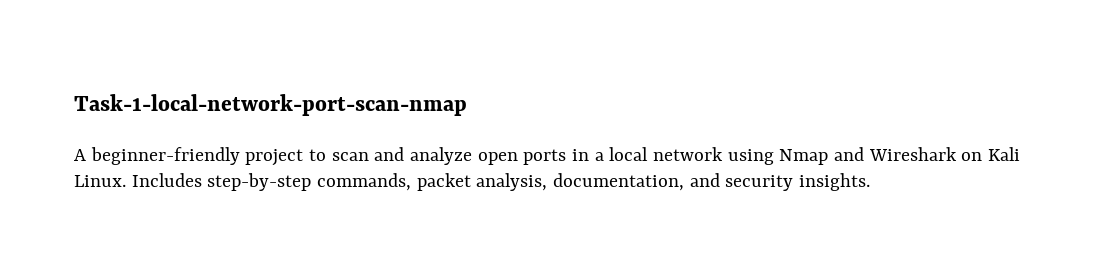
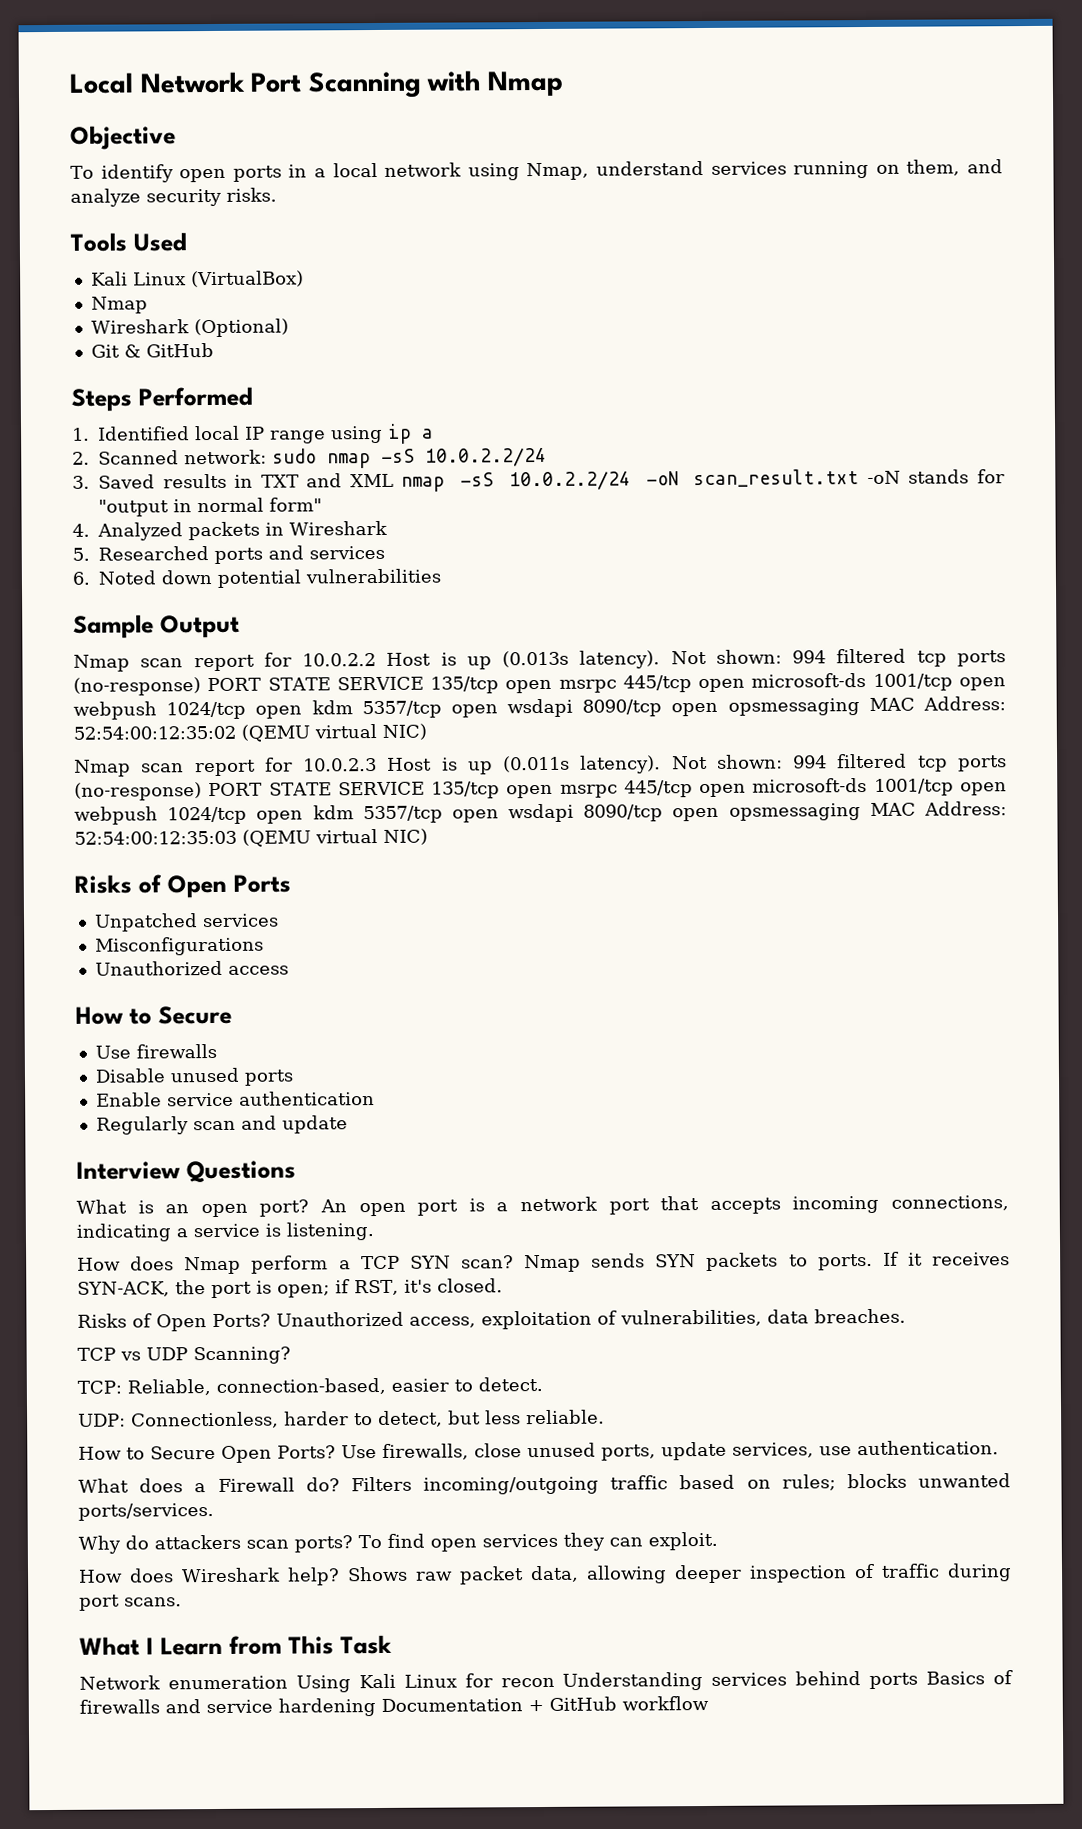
- Task-1-local-network-port-scan-nmap
- A beginner-friendly project to scan and analyze open ports in a local network using Nmap and Wireshark on Kali Linux. Includes step-by-step commands, packet analysis, documentation, and security insights.
+ Local Network Port Scanning with Nmap
+ Objective
+ To identify open ports in a local network using Nmap, understand services running on them, and analyze security risks.
+ Tools Used
+ Kali Linux (VirtualBox)
+ Nmap
+ Wireshark (Optional)
+ Git & GitHub
+ Steps Performed
+ 1. Identified local IP range using ip a
+ 2. Scanned network: sudo nmap -sS 10.0.2.2/24
+ 3. Saved results in TXT and XML nmap -sS 10.0.2.2/24 -oN scan_result.txt -oN stands for "output in normal form"
+ 4. Analyzed packets in Wireshark
+ 5. Researched ports and services
+ 6. Noted down potential vulnerabilities
+ Sample Output
+ Nmap scan report for 10.0.2.2 Host is up (0.013s latency). Not shown: 994 filtered tcp ports (no-response) PORT STATE SERVICE 135/tcp open msrpc 445/tcp open microsoft-ds 1001/tcp open webpush 1024/tcp open kdm 5357/tcp open wsdapi 8090/tcp open opsmessaging MAC Address: 52:54:00:12:35:02 (QEMU virtual NIC)
+ Nmap scan report for 10.0.2.3 Host is up (0.011s latency). Not shown: 994 filtered tcp ports (no-response) PORT STATE SERVICE 135/tcp open msrpc 445/tcp open microsoft-ds 1001/tcp open webpush 1024/tcp open kdm 5357/tcp open wsdapi 8090/tcp open opsmessaging MAC Address: 52:54:00:12:35:03 (QEMU virtual NIC)
+ Risks of Open Ports
+ Unpatched services
+ Misconfigurations
+ Unauthorized access
+ How to Secure
+ Use firewalls
+ Disable unused ports
+ Enable service authentication
+ Regularly scan and update
+ Interview Questions
+ What is an open port? An open port is a network port that accepts incoming connections, indicating a service is listening.
+ How does Nmap perform a TCP SYN scan? Nmap sends SYN packets to ports. If it receives SYN-ACK, the port is open; if RST, it's closed.
+ Risks of Open Ports? Unauthorized access, exploitation of vulnerabilities, data breaches.
+ TCP vs UDP Scanning?
+ TCP: Reliable, connection-based, easier to detect.
+ UDP: Connectionless, harder to detect, but less reliable.
+ How to Secure Open Ports? Use firewalls, close unused ports, update services, use authentication.
+ What does a Firewall do? Filters incoming/outgoing traffic based on rules; blocks unwanted ports/services.
+ Why do attackers scan ports? To find open services they can exploit.
+ How does Wireshark help? Shows raw packet data, allowing deeper inspection of traffic during port scans.
+ What I Learn from This Task
+ Network enumeration Using Kali Linux for recon Understanding services behind ports Basics of firewalls and service hardening Documentation + GitHub workflow

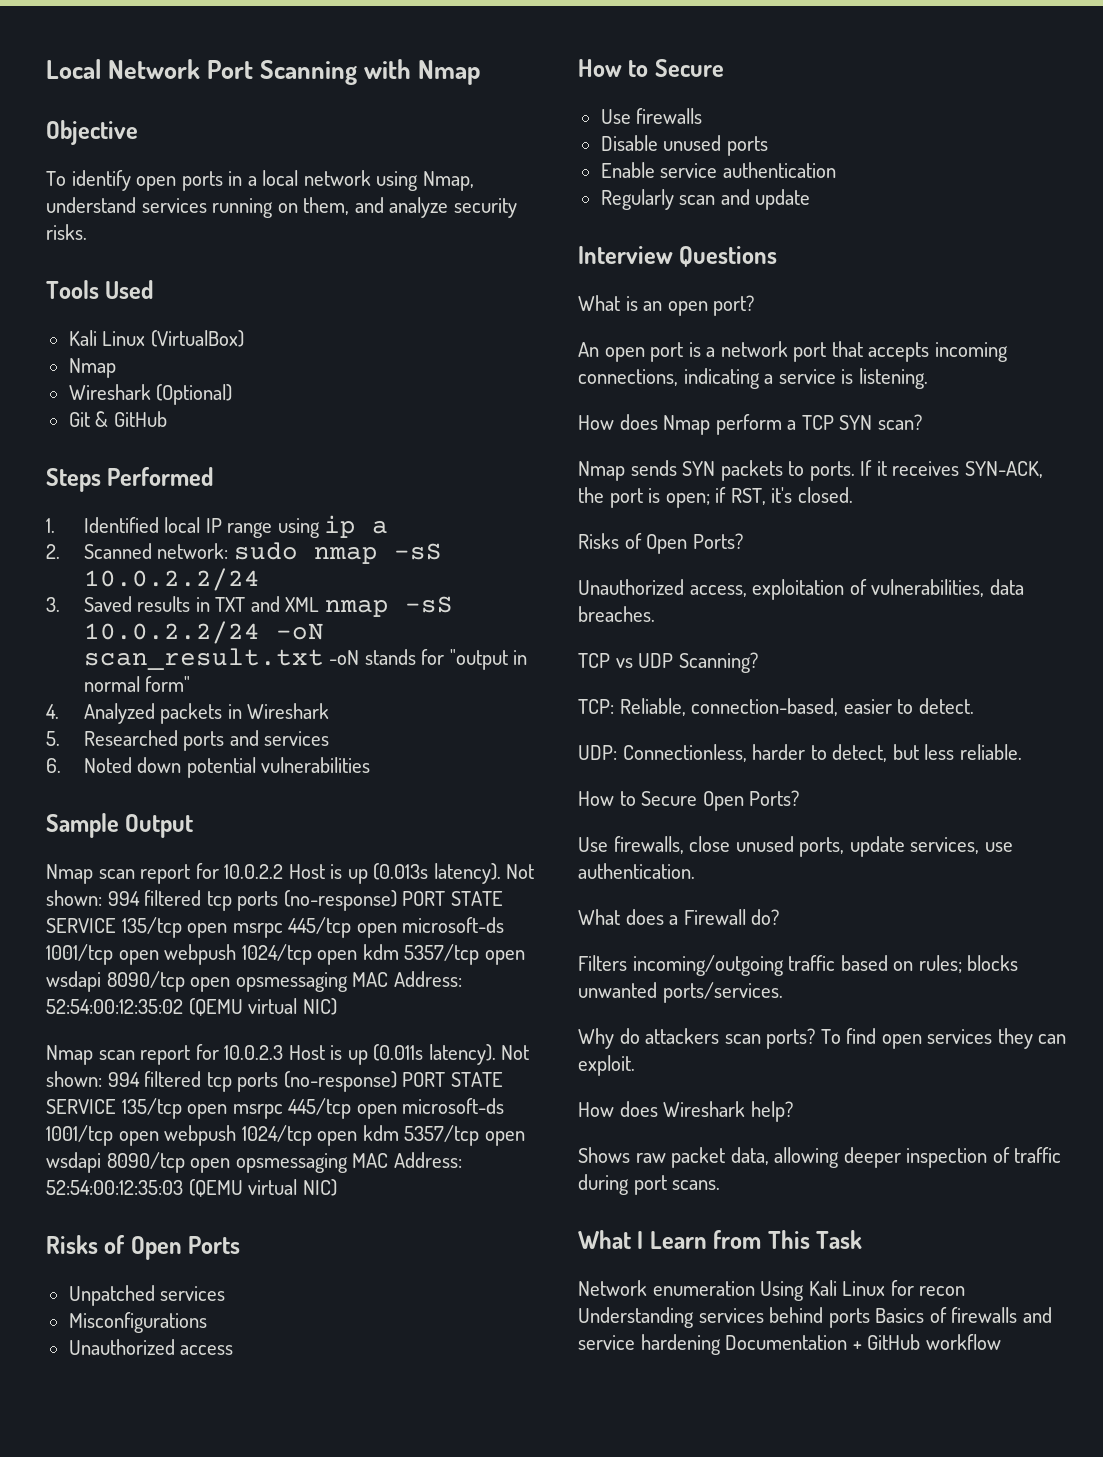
- What is an open port? An open port is a network port that accepts incoming connections, indicating a service is listening.
+ What is an open port?
+ An open port is a network port that accepts incoming connections, indicating a service is listening.
- How does Nmap perform a TCP SYN scan? Nmap sends SYN packets to ports.
+ How does Nmap perform a TCP SYN scan?
+ Nmap sends SYN packets to ports.
- Risks of Open Ports? Unauthorized access, exploitation of vulnerabilities, data breaches.
+ Risks of Open Ports?
+ Unauthorized access, exploitation of vulnerabilities, data breaches.
- How to Secure Open Ports? Use firewalls, close unused ports, update services, use authentication.
+ How to Secure Open Ports?
+ Use firewalls, close unused ports, update services, use authentication.
- What does a Firewall do? Filters incoming/outgoing traffic based on rules; blocks unwanted ports/services.
+ What does a Firewall do?
+ Filters incoming/outgoing traffic based on rules; blocks unwanted ports/services.
- How does Wireshark help? Shows raw packet data, allowing deeper inspection of traffic during port scans.
+ How does Wireshark help?
+ Shows raw packet data, allowing deeper inspection of traffic during port scans.

